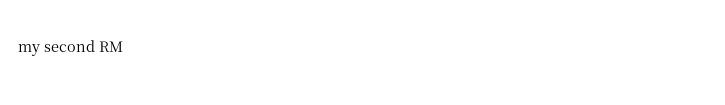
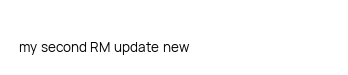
- my second RM
+ my second RM update new

